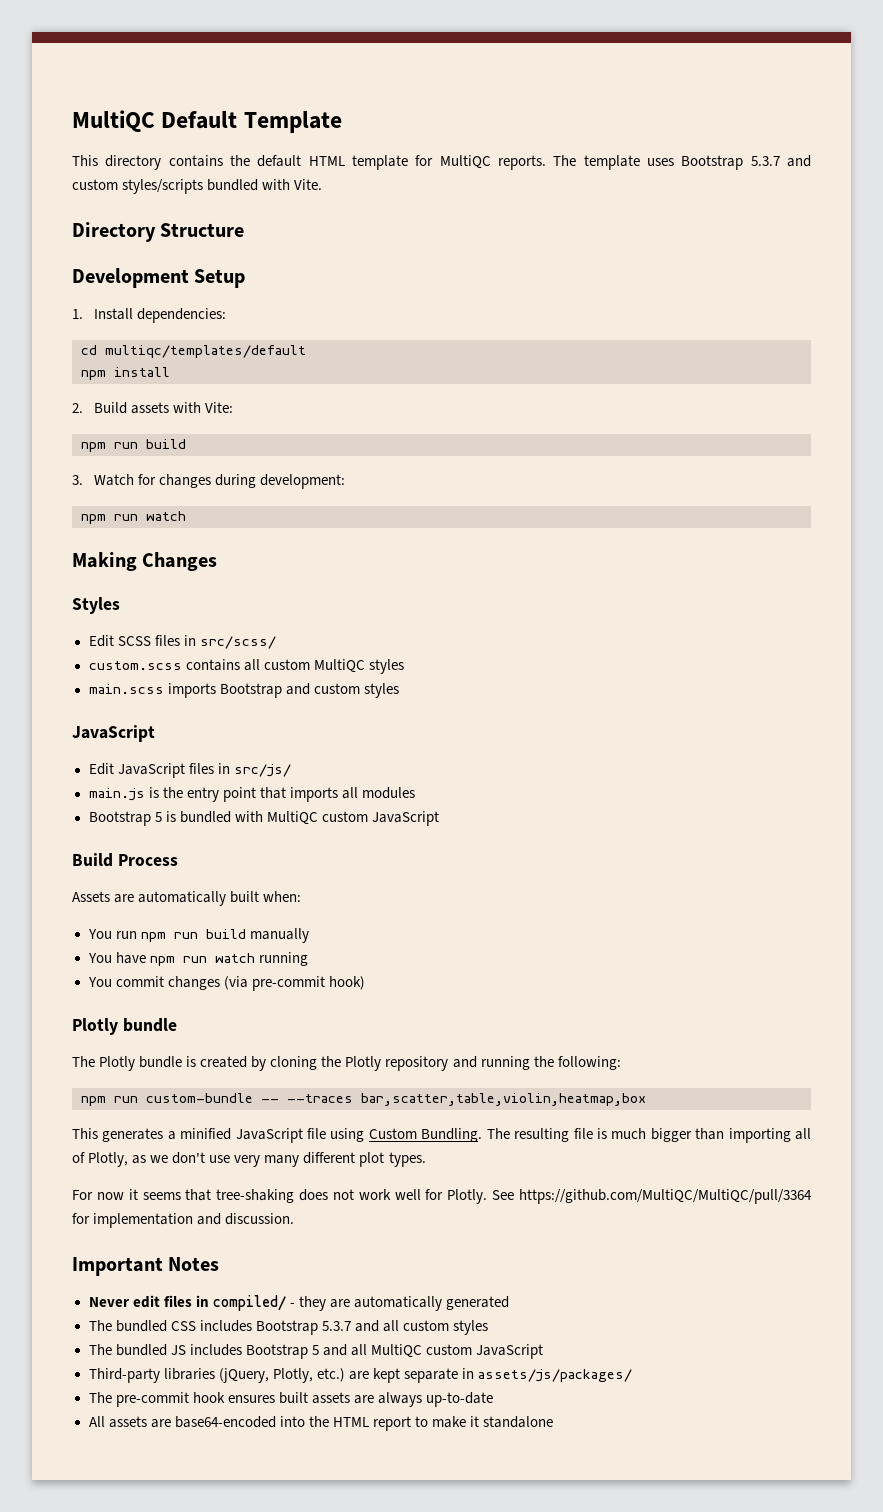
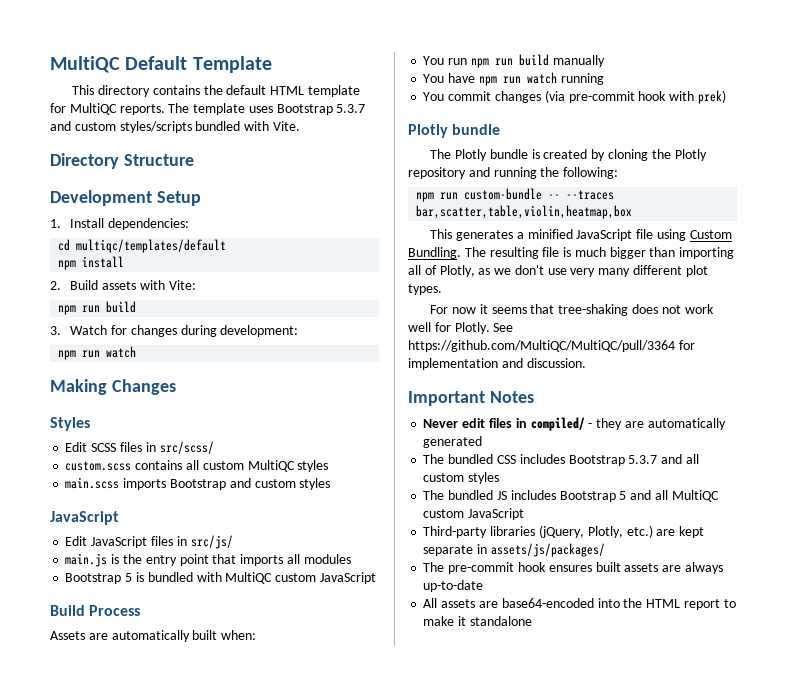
- You commit changes (via pre-commit hook)
+ You commit changes (via pre-commit hook with prek)

